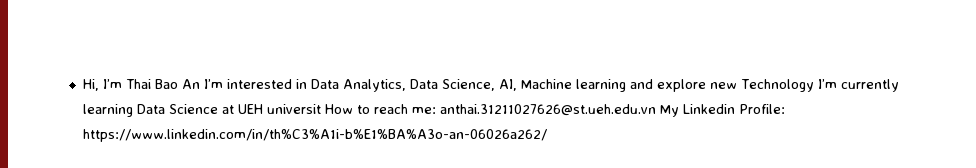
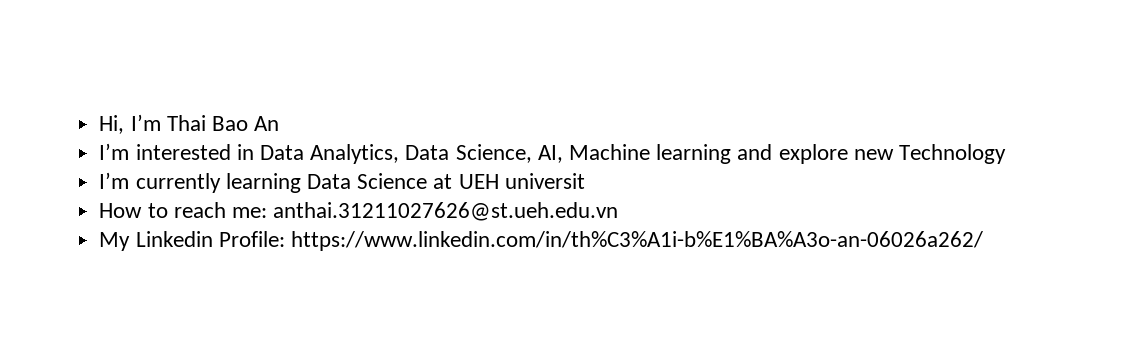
- Hi, I’m Thai Bao An I’m interested in Data Analytics, Data Science, AI, Machine learning and explore new Technology I’m currently learning Data Science at UEH universit How to reach me: anthai.31211027626@st.ueh.edu.vn My Linkedin Profile: https://www.linkedin.com/in/th%C3%A1i-b%E1%BA%A3o-an-06026a262/
+ Hi, I’m Thai Bao An
+ I’m interested in Data Analytics, Data Science, AI, Machine learning and explore new Technology
+ I’m currently learning Data Science at UEH universit
+ How to reach me: anthai.31211027626@st.ueh.edu.vn
+ My Linkedin Profile: https://www.linkedin.com/in/th%C3%A1i-b%E1%BA%A3o-an-06026a262/

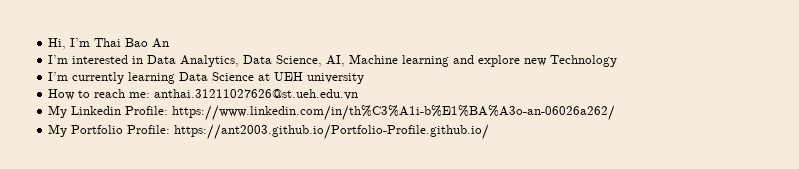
- I’m currently learning Data Science at UEH universit
+ I’m currently learning Data Science at UEH university
+ My Portfolio Profile: https://ant2003.github.io/Portfolio-Profile.github.io/

